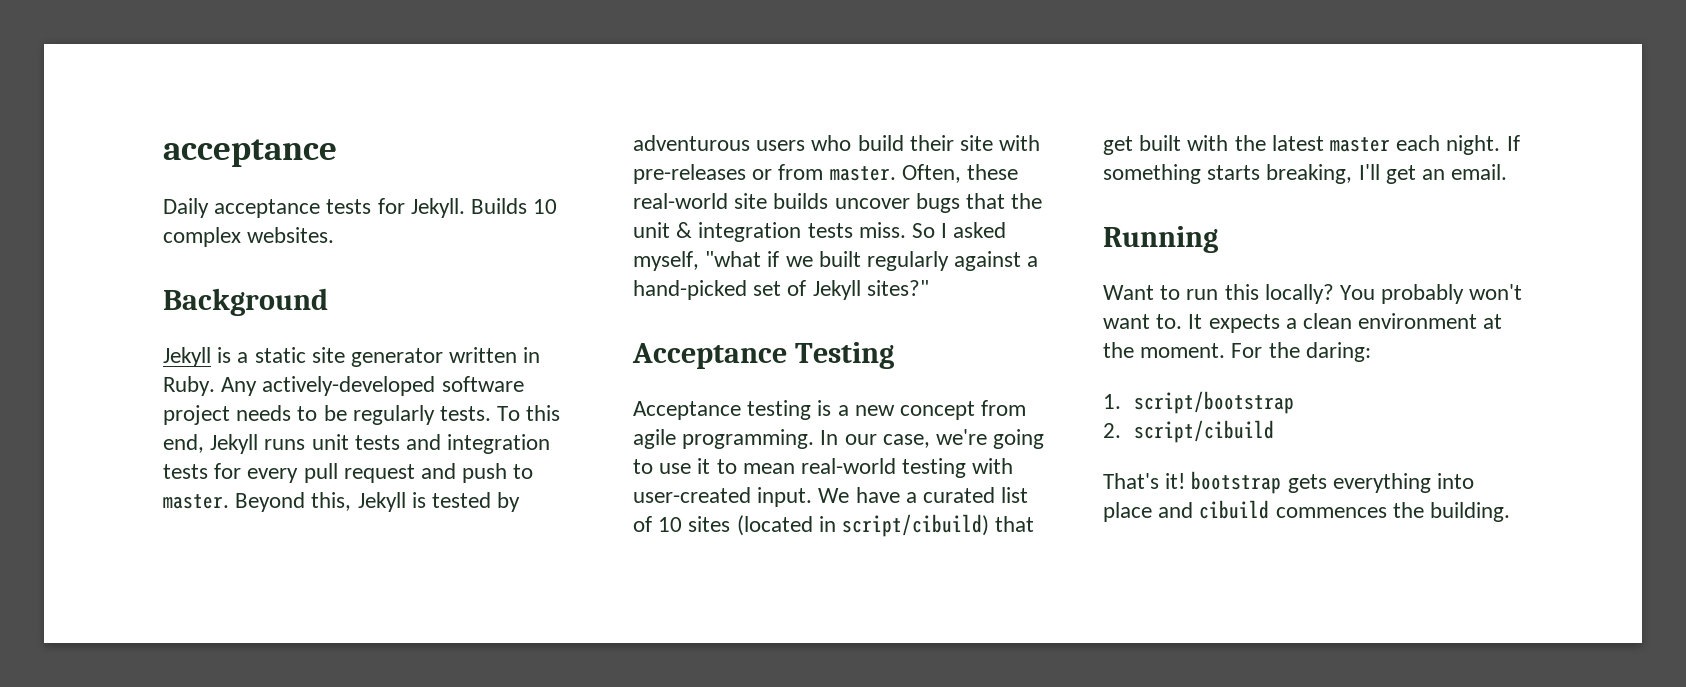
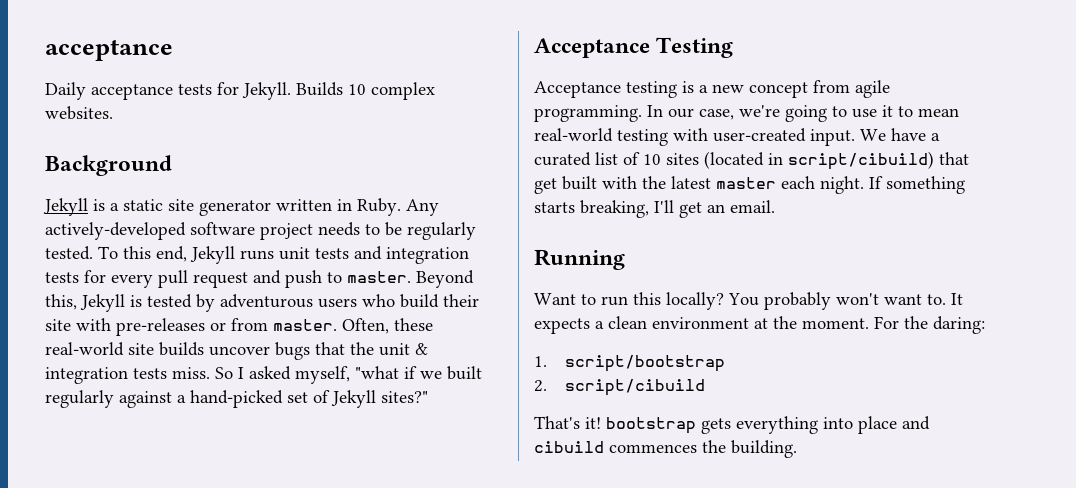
- Any actively-developed software project needs to be regularly tests.
+ Any actively-developed software project needs to be regularly tested.

